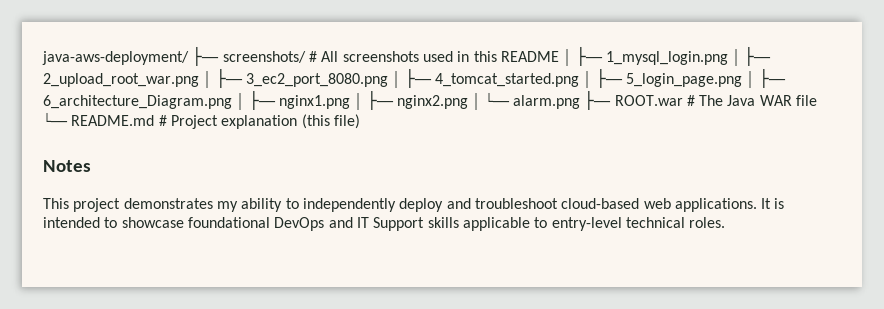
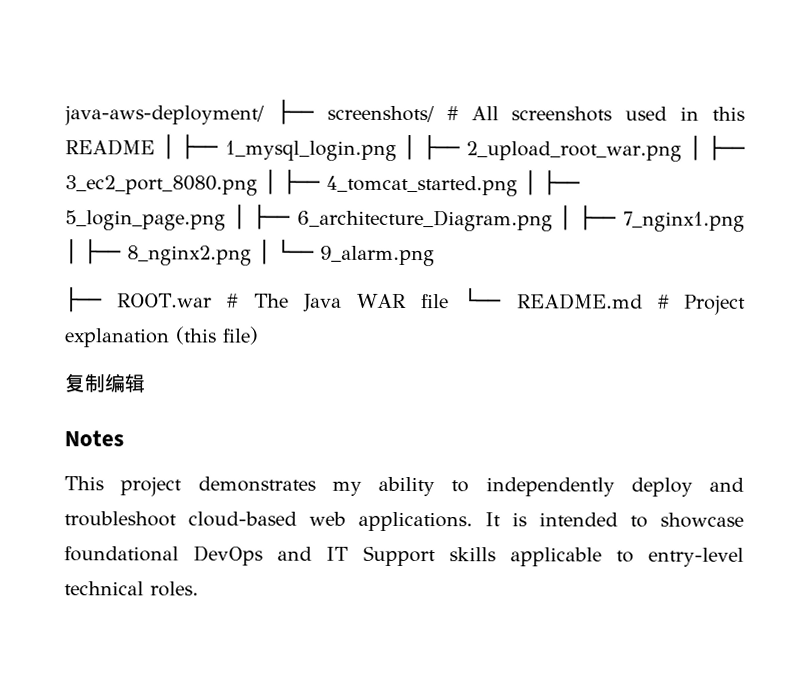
- java-aws-deployment/ ├── screenshots/ # All screenshots used in this README │ ├── 1_mysql_login.png │ ├── 2_upload_root_war.png │ ├── 3_ec2_port_8080.png │ ├── 4_tomcat_started.png │ ├── 5_login_page.png │ ├── 6_architecture_Diagram.png │ ├── nginx1.png │ ├── nginx2.png │ └── alarm.png ├── ROOT.war # The Java WAR file └── README.md # Project explanation (this file)
+ java-aws-deployment/ ├── screenshots/ # All screenshots used in this README │ ├── 1_mysql_login.png │ ├── 2_upload_root_war.png │ ├── 3_ec2_port_8080.png │ ├── 4_tomcat_started.png │ ├── 5_login_page.png │ ├── 6_architecture_Diagram.png │ ├── 7_nginx1.png │ ├── 8_nginx2.png │ └── 9_alarm.png
+ ├── ROOT.war # The Java WAR file └── README.md # Project explanation (this file)
+ 复制编辑

